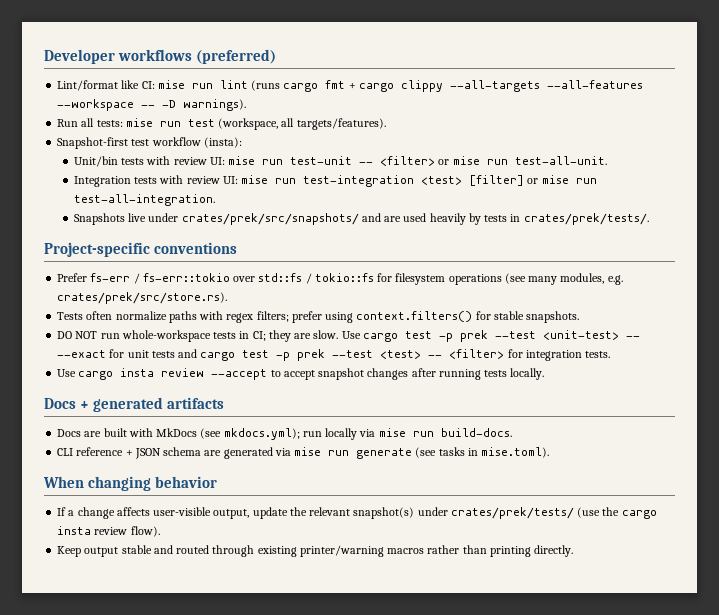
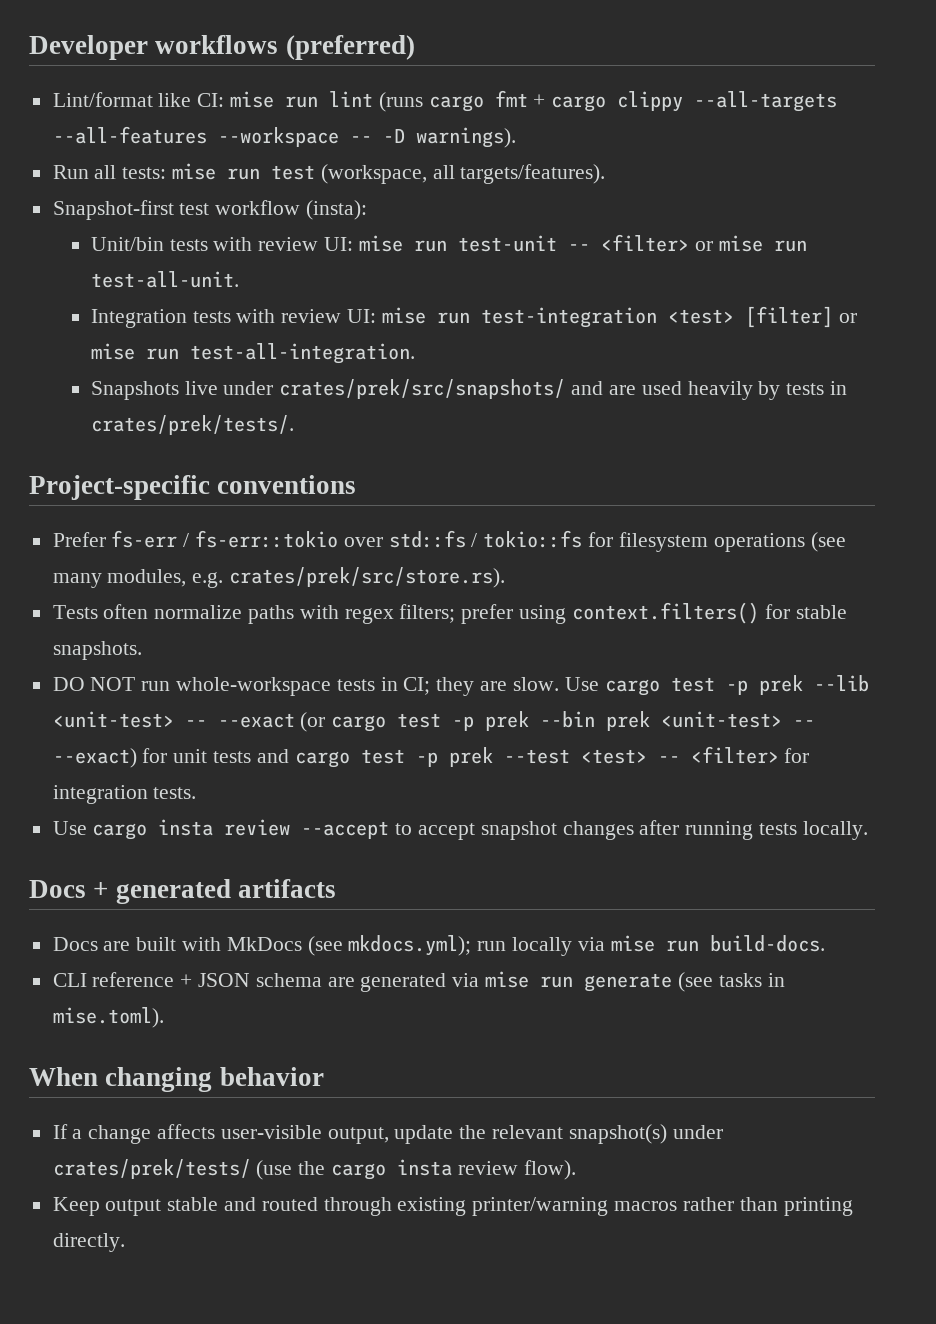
- Use cargo test -p prek --test <unit-test> -- --exact for unit tests and cargo test -p prek --test <test> -- <filter> for integration tests.
+ Use cargo test -p prek --lib <unit-test> -- --exact (or cargo test -p prek --bin prek <unit-test> -- --exact) for unit tests and cargo test -p prek --test <test> -- <filter> for integration tests.

